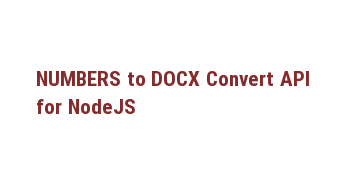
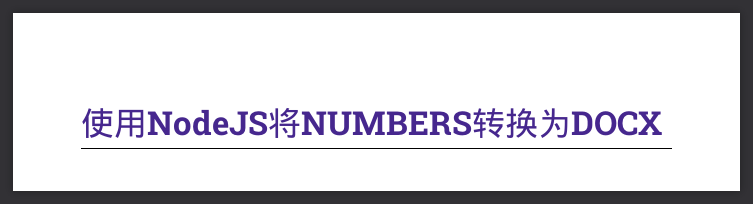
- NUMBERS to DOCX Convert API for NodeJS
+ 使用NodeJS将NUMBERS转换为DOCX

